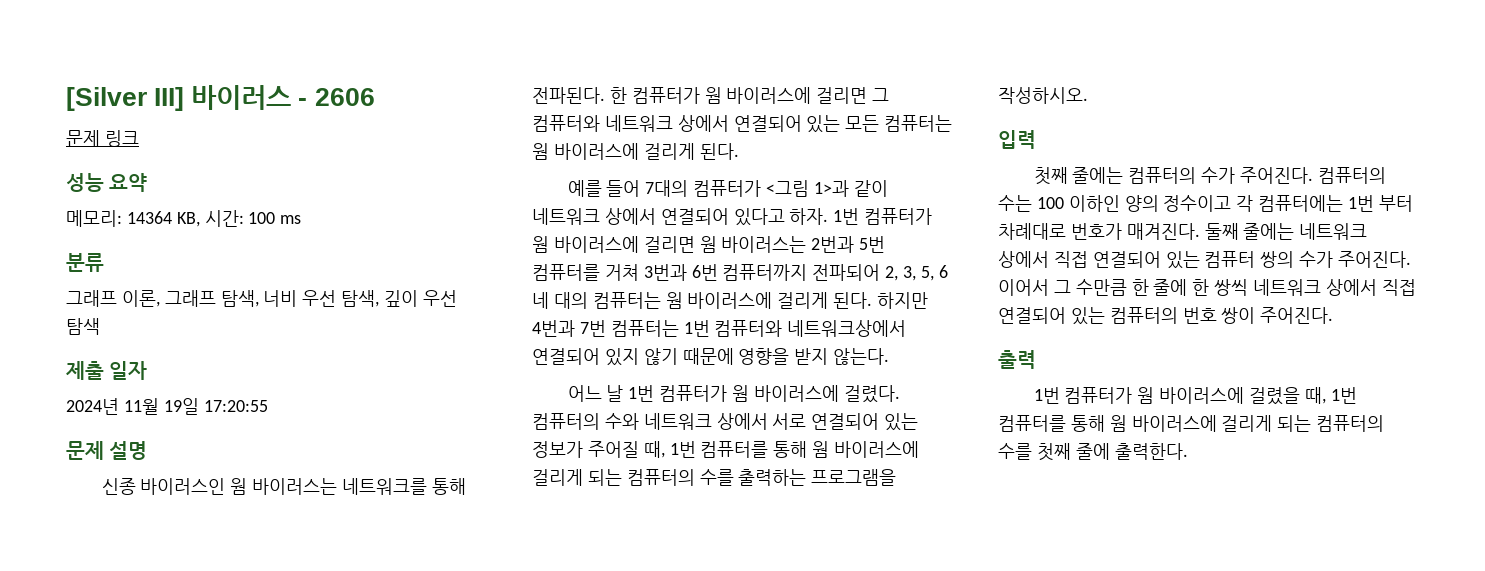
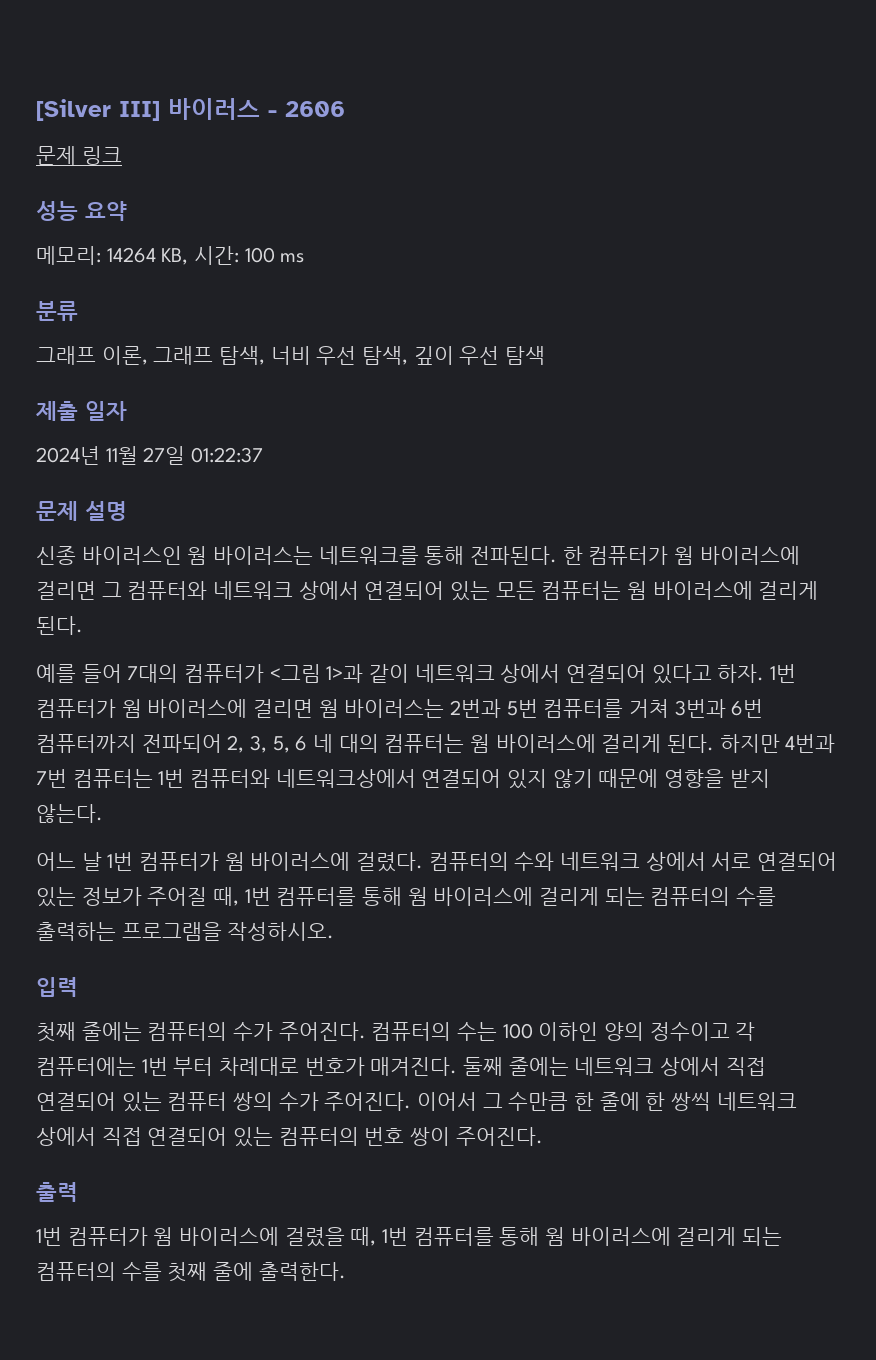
- 메모리: 14364 KB, 시간: 100 ms
+ 메모리: 14264 KB, 시간: 100 ms
- 2024년 11월 19일 17:20:55
+ 2024년 11월 27일 01:22:37

